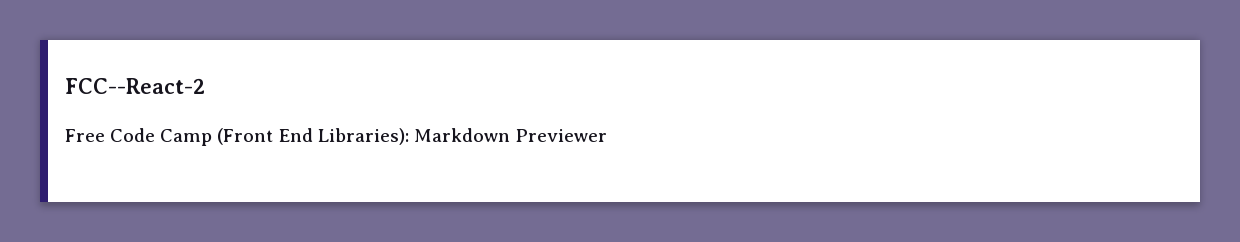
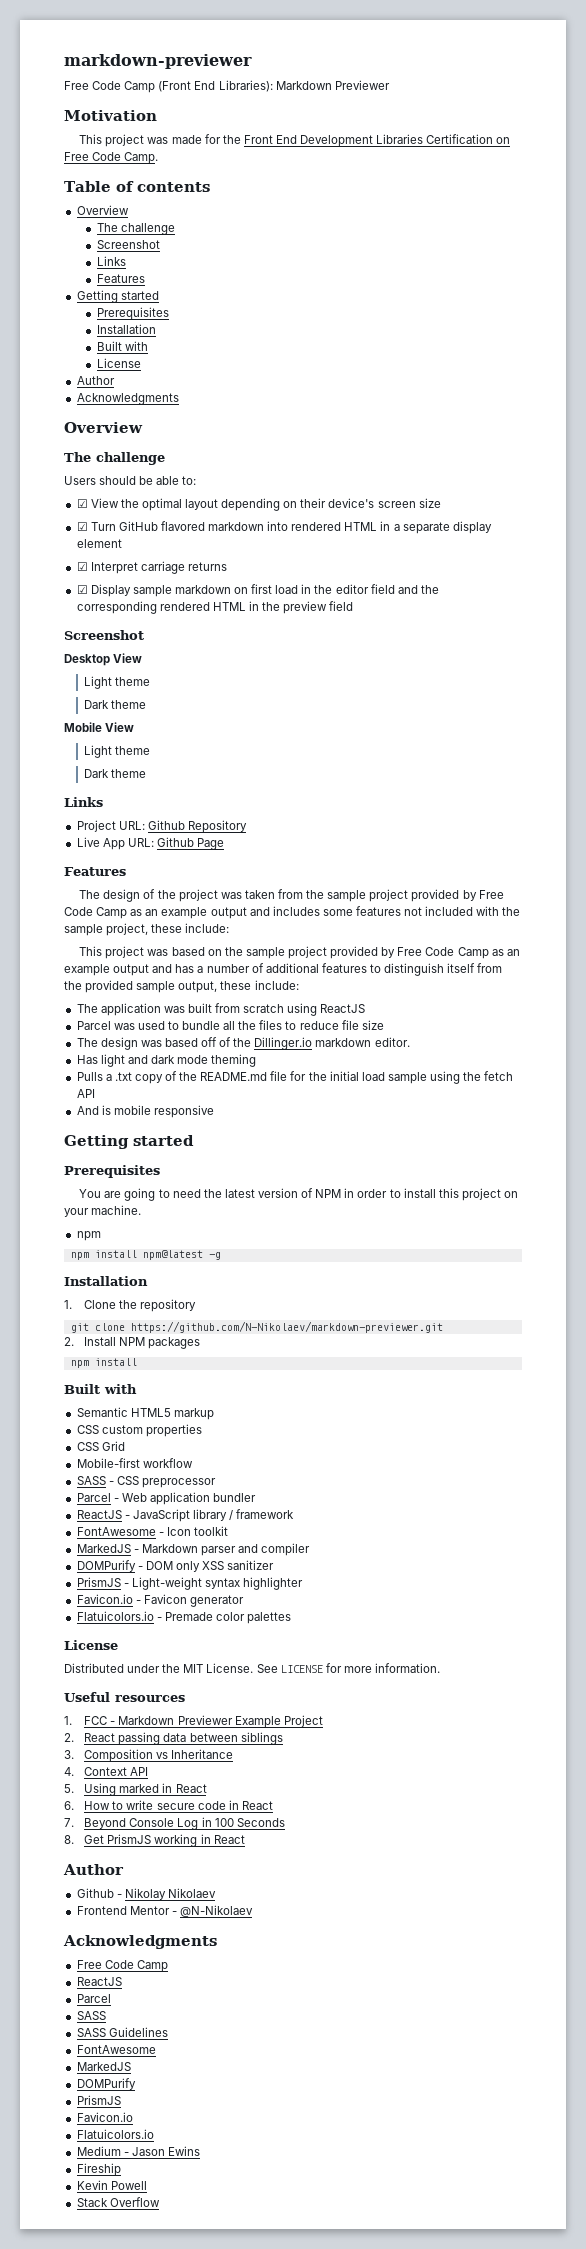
- FCC--React-2
+ markdown-previewer
+ Motivation
+ This project was made for the Front End Development Libraries Certification on Free Code Camp.
+ Table of contents
+ Overview
+ The challenge
+ Screenshot
+ Links
+ Features
+ Getting started
+ Prerequisites
+ Installation
+ Built with
+ License
+ Author
+ Acknowledgments
+ Overview
+ The challenge
+ Users should be able to:
+ ☑ View the optimal layout depending on their device's screen size
+ ☑ Turn GitHub flavored markdown into rendered HTML in a separate display element
+ ☑ Interpret carriage returns
+ ☑ Display sample markdown on first load in the editor field and the corresponding rendered HTML in the preview field
+ Screenshot
+ Desktop View
+ Light theme
+ Dark theme
+ Mobile View
+ Light theme
+ Dark theme
+ Links
+ Project URL: Github Repository
+ Live App URL: Github Page
+ Features
+ The design of the project was taken from the sample project provided by Free Code Camp as an example output and includes some features not included with the sample project, these include:
+ This project was based on the sample project provided by Free Code Camp as an example output and has a number of additional features to distinguish itself from the provided sample output, these include:
+ The application was built from scratch using ReactJS
+ Parcel was used to bundle all the files to reduce file size
+ The design was based off of the Dillinger.io markdown editor.
+ Has light and dark mode theming
+ Pulls a .txt copy of the README.md file for the initial load sample using the fetch API
+ And is mobile responsive
+ Getting started
+ Prerequisites
+ You are going to need the latest version of NPM in order to install this project on your machine.
+ npm
+ npm install npm@latest -g
+ Installation
+ 1. Clone the repository
+ git clone https://github.com/N-Nikolaev/markdown-previewer.git
+ 2. Install NPM packages
+ npm install
+ Built with
+ Semantic HTML5 markup
+ CSS custom properties
+ CSS Grid
+ Mobile-first workflow
+ SASS - CSS preprocessor
+ Parcel - Web application bundler
+ ReactJS - JavaScript library / framework
+ FontAwesome - Icon toolkit
+ MarkedJS - Markdown parser and compiler
+ DOMPurify - DOM only XSS sanitizer
+ PrismJS - Light-weight syntax highlighter
+ Favicon.io - Favicon generator
+ Flatuicolors.io - Premade color palettes
+ License
+ Distributed under the MIT License. See LICENSE for more information.
+ Useful resources
+ 1. FCC - Markdown Previewer Example Project
+ 2. React passing data between siblings
+ 3. Composition vs Inheritance
+ 4. Context API
+ 5. Using marked in React
+ 6. How to write secure code in React
+ 7. Beyond Console Log in 100 Seconds
+ 8. Get PrismJS working in React
+ Author
+ Github - Nikolay Nikolaev
+ Frontend Mentor - @N-Nikolaev
+ Acknowledgments
+ Free Code Camp
+ ReactJS
+ Parcel
+ SASS
+ SASS Guidelines
+ FontAwesome
+ MarkedJS
+ DOMPurify
+ PrismJS
+ Favicon.io
+ Flatuicolors.io
+ Medium - Jason Ewins
+ Fireship
+ Kevin Powell
+ Stack Overflow

